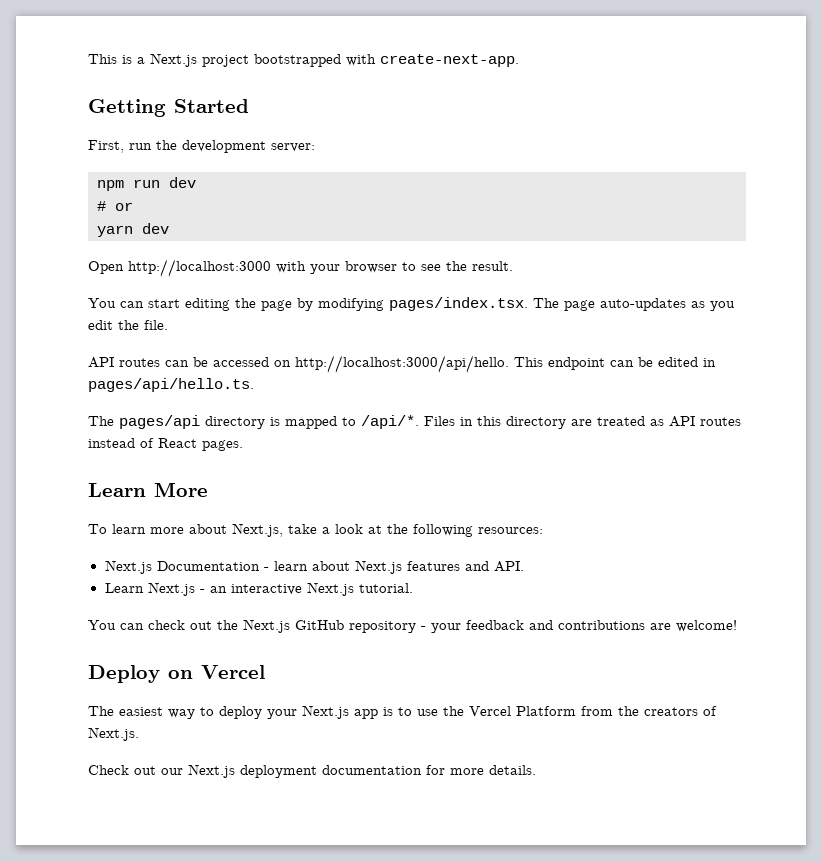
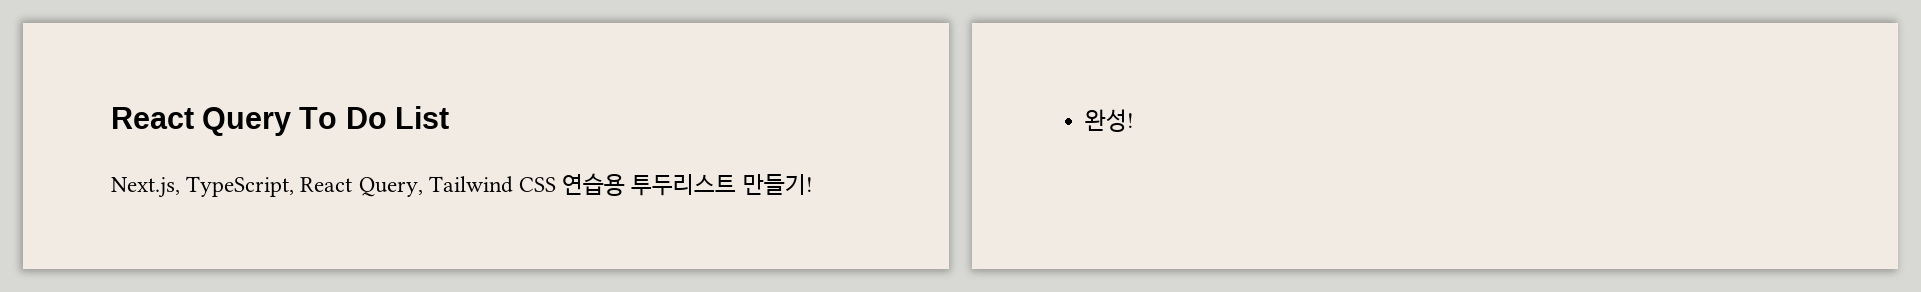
- This is a Next.js project bootstrapped with create-next-app.
- Getting Started
- First, run the development server:
- npm run dev
- # or
- yarn dev
- Open http://localhost:3000 with your browser to see the result.
- You can start editing the page by modifying pages/index.tsx. The page auto-updates as you edit the file.
- API routes can be accessed on http://localhost:3000/api/hello. This endpoint can be edited in pages/api/hello.ts.
- The pages/api directory is mapped to /api/*. Files in this directory are treated as API routes instead of React pages.
- Learn More
- To learn more about Next.js, take a look at the following resources:
- Next.js Documentation - learn about Next.js features and API.
- Learn Next.js - an interactive Next.js tutorial.
- You can check out the Next.js GitHub repository - your feedback and contributions are welcome!
- Deploy on Vercel
- The easiest way to deploy your Next.js app is to use the Vercel Platform from the creators of Next.js.
- Check out our Next.js deployment documentation for more details.
+ React Query To Do List
+ Next.js, TypeScript, React Query, Tailwind CSS 연습용 투두리스트 만들기!
+ 완성!

